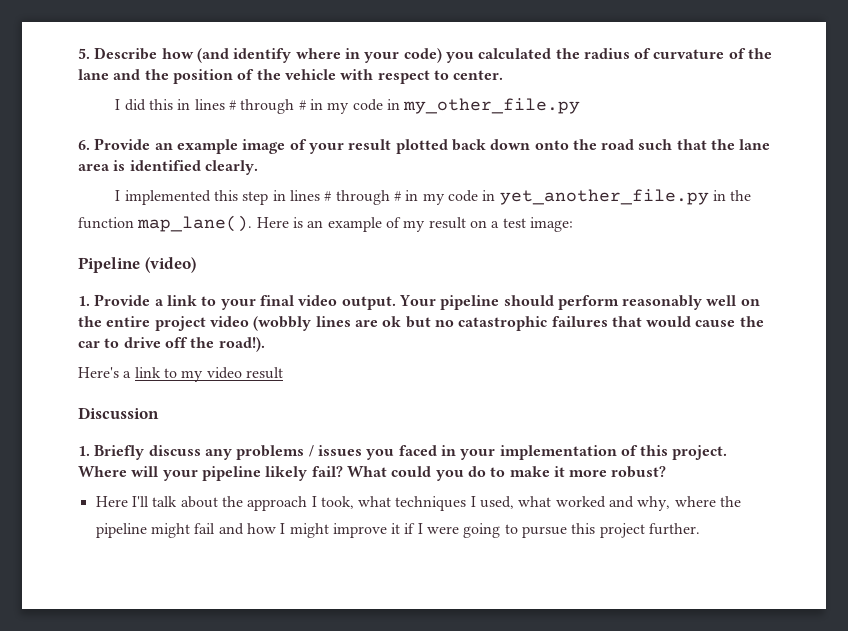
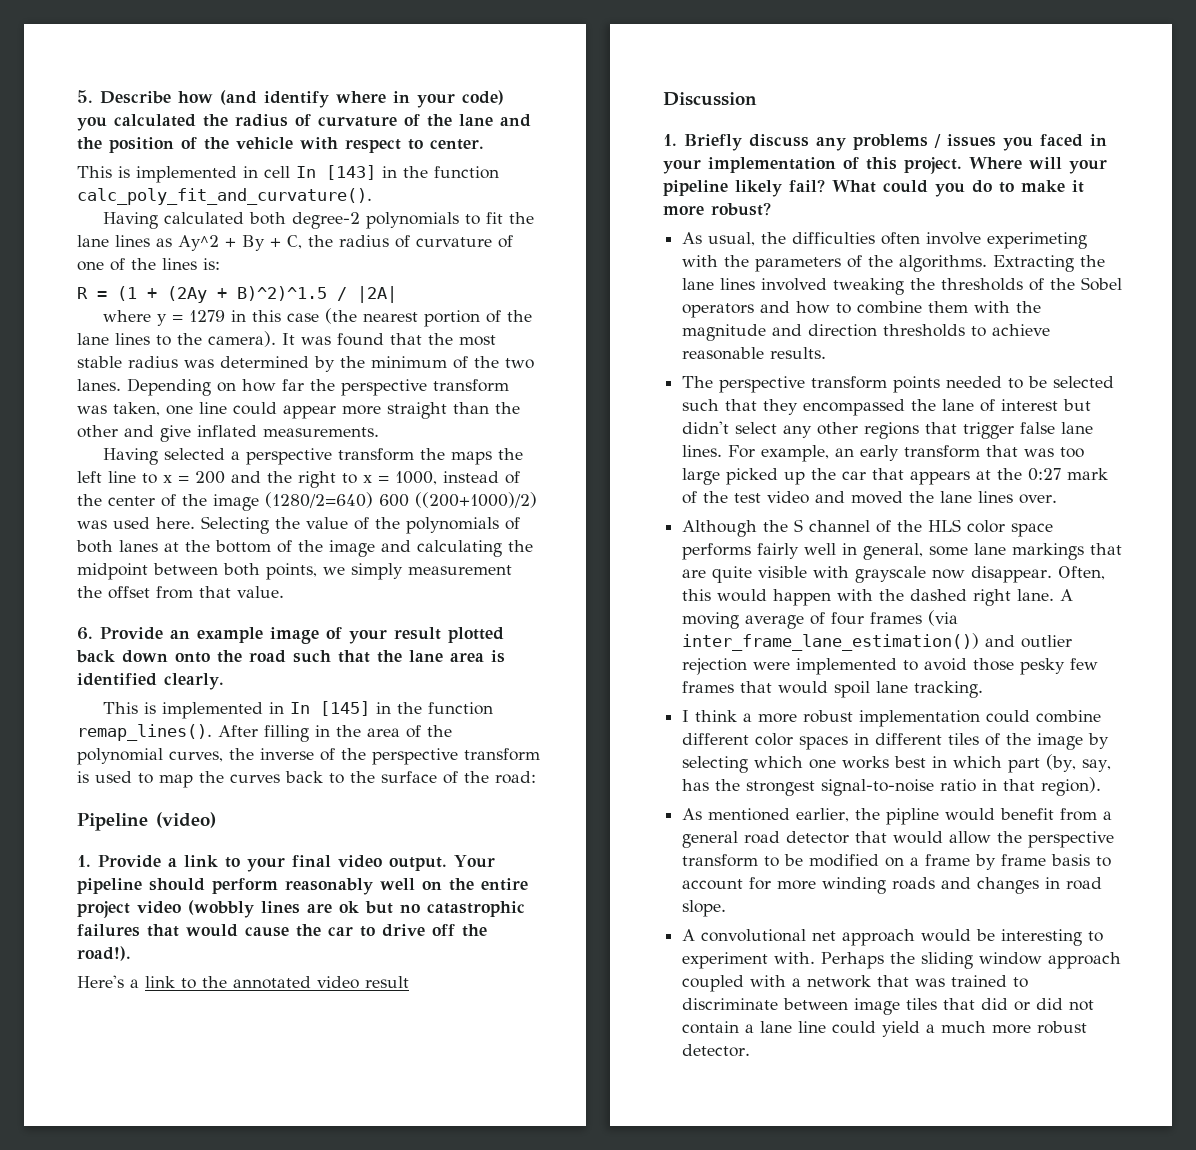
- I did this in lines # through # in my code in my_other_file.py
+ This is implemented in cell In [143] in the function calc_poly_fit_and_curvature().
+ Having calculated both degree-2 polynomials to fit the lane lines as Ay^2 + By + C, the radius of curvature of one of the lines is:
+ R = (1 + (2Ay + B)^2)^1.5 / |2A|
+ where y = 1279 in this case (the nearest portion of the lane lines to the camera). It was found that the most stable radius was determined by the minimum of the two lanes. Depending on how far the perspective transform was taken, one line could appear more straight than the other and give inflated measurements.
+ Having selected a perspective transform the maps the left line to x = 200 and the right to x = 1000, instead of the center of the image (1280/2=640) 600 ((200+1000)/2) was used here. Selecting the value of the polynomials of both lanes at the bottom of the image and calculating the midpoint between both points, we simply measurement the offset from that value.
- I implemented this step in lines # through # in my code in yet_another_file.py in the function map_lane(). Here is an example of my result on a test image:
+ This is implemented in In [145] in the function remap_lines(). After filling in the area of the polynomial curves, the inverse of the perspective transform is used to map the curves back to the surface of the road:
- Here's a link to my video result
+ Here's a link to the annotated video result
- Here I'll talk about the approach I took, what techniques I used, what worked and why, where the pipeline might fail and how I might improve it if I were going to pursue this project further.
+ As usual, the difficulties often involve experimeting with the parameters of the algorithms. Extracting the lane lines involved tweaking the thresholds of the Sobel operators and how to combine them with the magnitude and direction thresholds to achieve reasonable results.
+ The perspective transform points needed to be selected such that they encompassed the lane of interest but didn't select any other regions that trigger false lane lines. For example, an early transform that was too large picked up the car that appears at the 0:27 mark of the test video and moved the lane lines over.
+ Although the S channel of the HLS color space performs fairly well in general, some lane markings that are quite visible with grayscale now disappear. Often, this would happen with the dashed right lane. A moving average of four frames (via inter_frame_lane_estimation()) and outlier rejection were implemented to avoid those pesky few frames that would spoil lane tracking.
+ I think a more robust implementation could combine different color spaces in different tiles of the image by selecting which one works best in which part (by, say, has the strongest signal-to-noise ratio in that region).
+ As mentioned earlier, the pipline would benefit from a general road detector that would allow the perspective transform to be modified on a frame by frame basis to account for more winding roads and changes in road slope.
+ A convolutional net approach would be interesting to experiment with. Perhaps the sliding window approach coupled with a network that was trained to discriminate between image tiles that did or did not contain a lane line could yield a much more robust detector.

